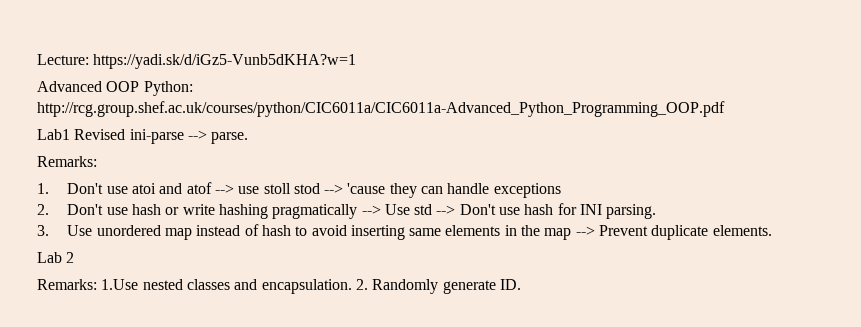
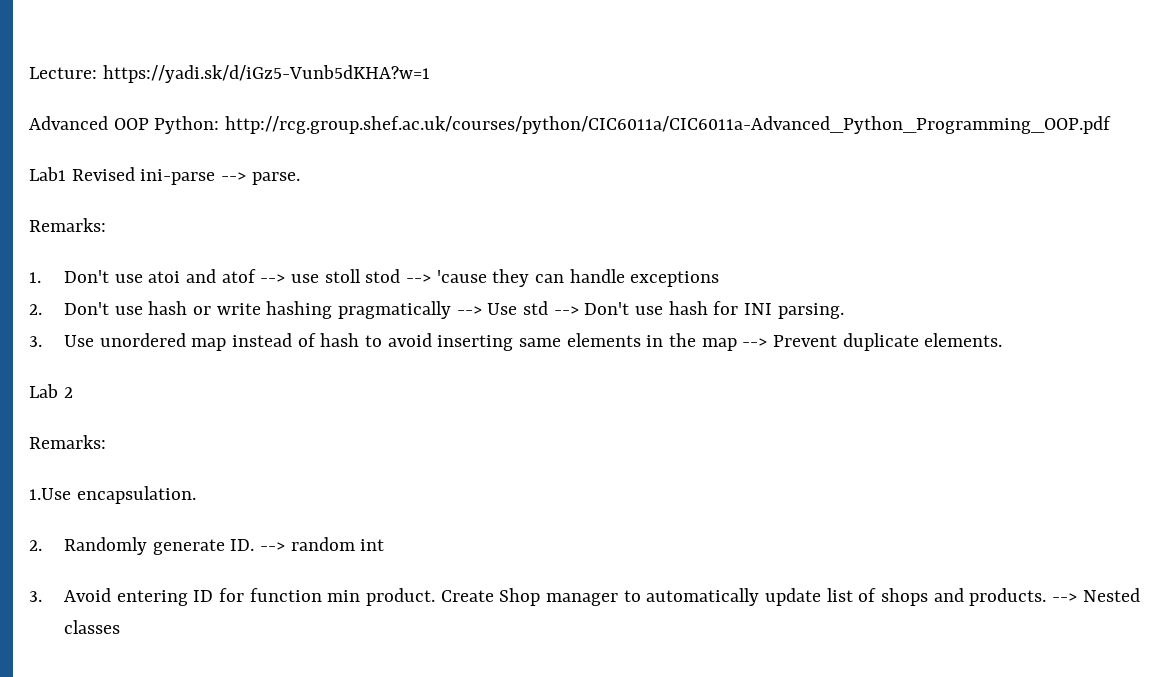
  Lab 2
- Remarks: 1.Use nested classes and encapsulation. 2. Randomly generate ID.
+ Remarks:
+ 1.Use encapsulation.
+ 2. Randomly generate ID. --> random int
+ 3. Avoid entering ID for function min product. Create Shop manager to automatically update list of shops and products. --> Nested classes

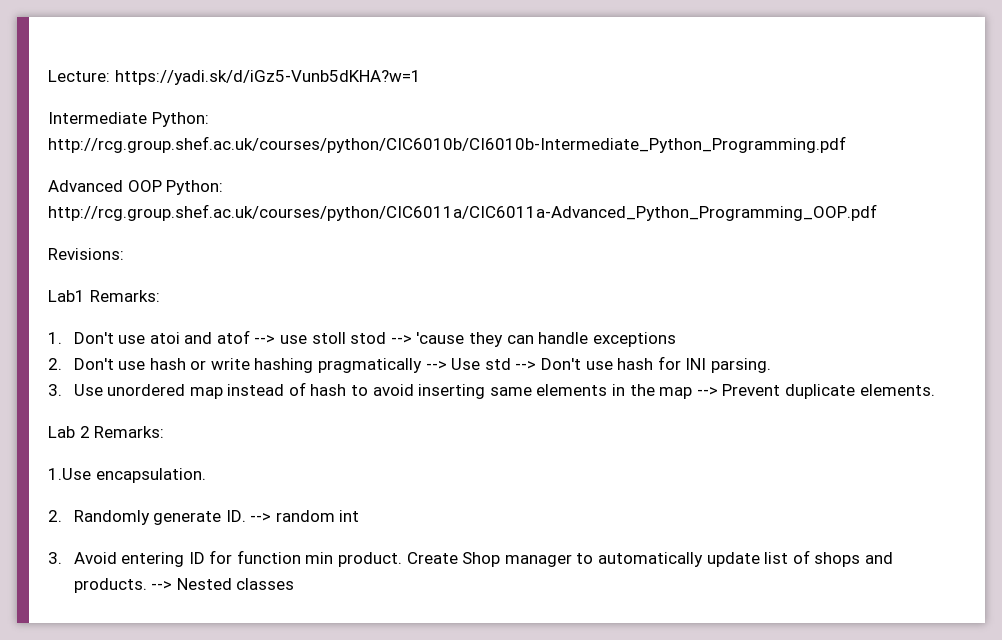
+ Intermediate Python: http://rcg.group.shef.ac.uk/courses/python/CIC6010b/CI6010b-Intermediate_Python_Programming.pdf
+ Revisions:
- Lab1 Revised ini-parse --> parse.
- Remarks:
+ Lab1 Remarks:
- Lab 2
- Remarks:
+ Lab 2 Remarks:

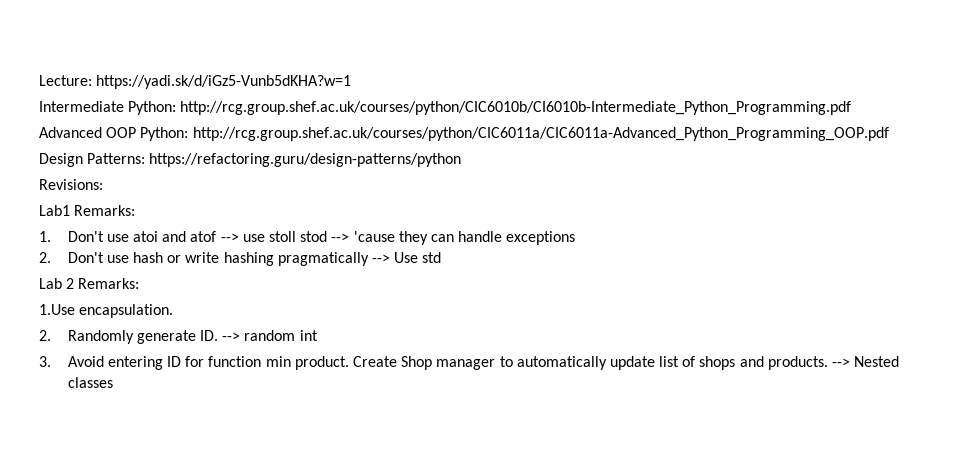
+ Design Patterns: https://refactoring.guru/design-patterns/python
- 2. Don't use hash or write hashing pragmatically --> Use std --> Don't use hash for INI parsing.
- 3. Use unordered map instead of hash to avoid inserting same elements in the map --> Prevent duplicate elements.
+ 2. Don't use hash or write hashing pragmatically --> Use std

